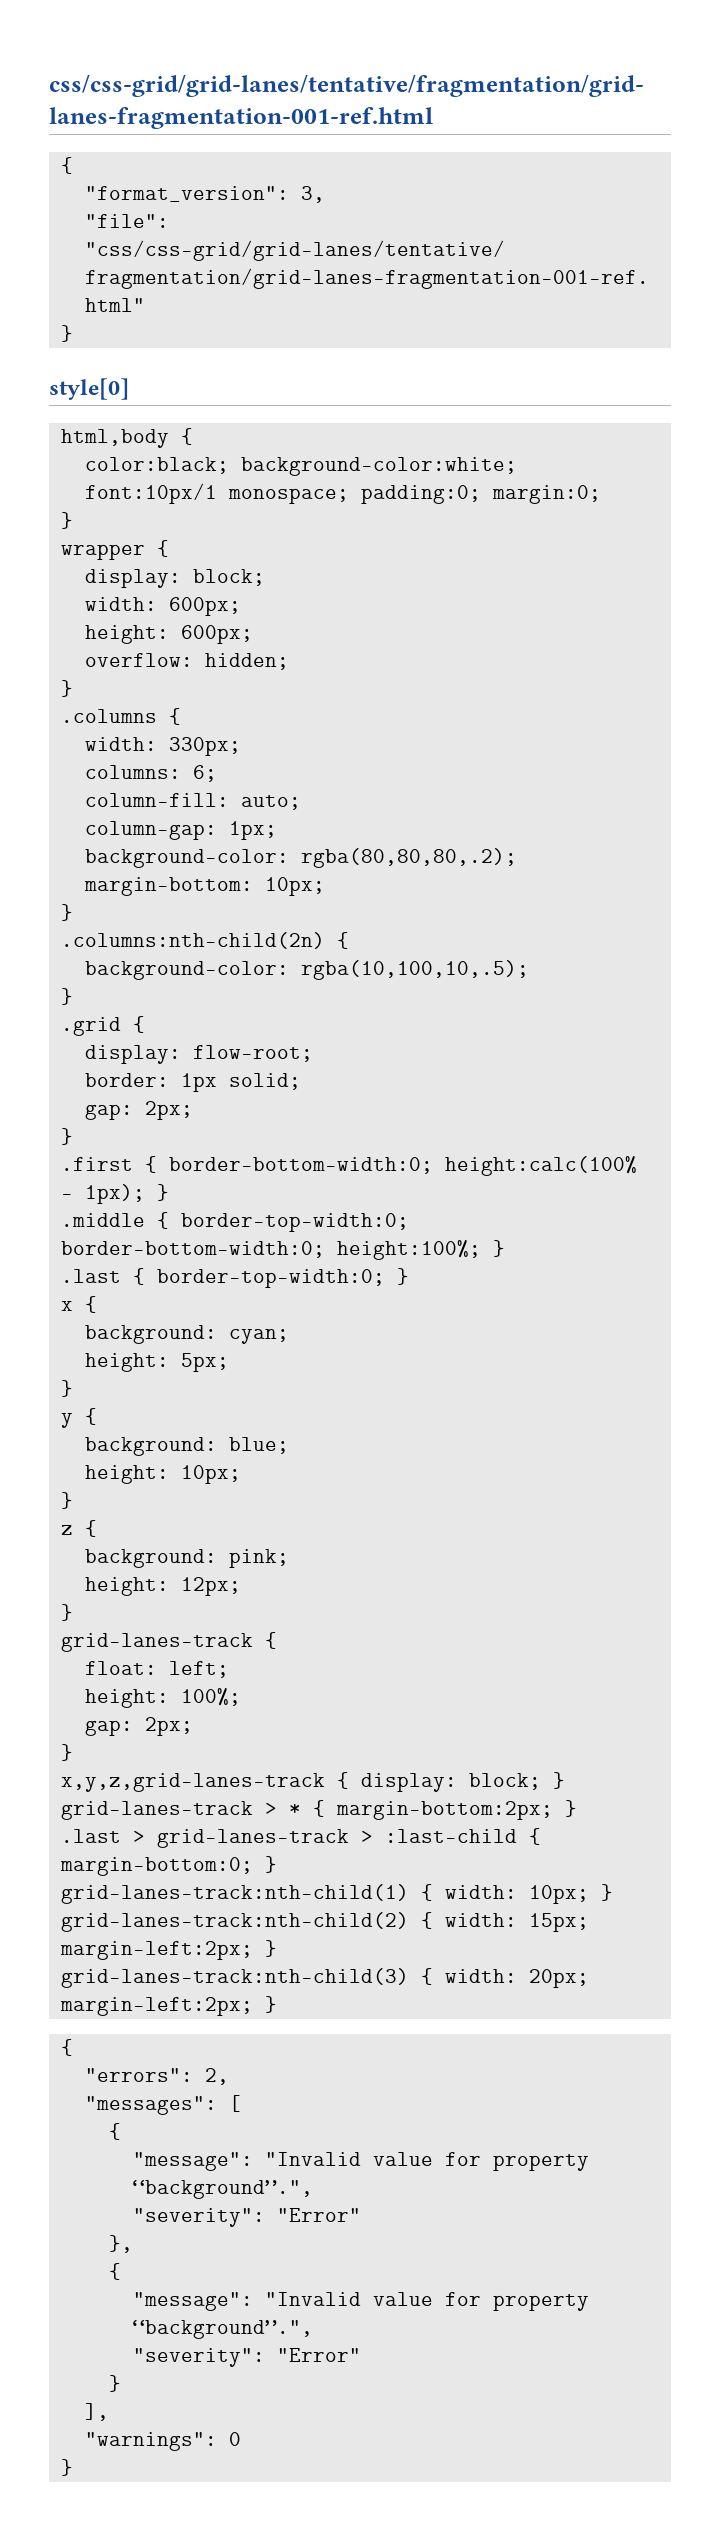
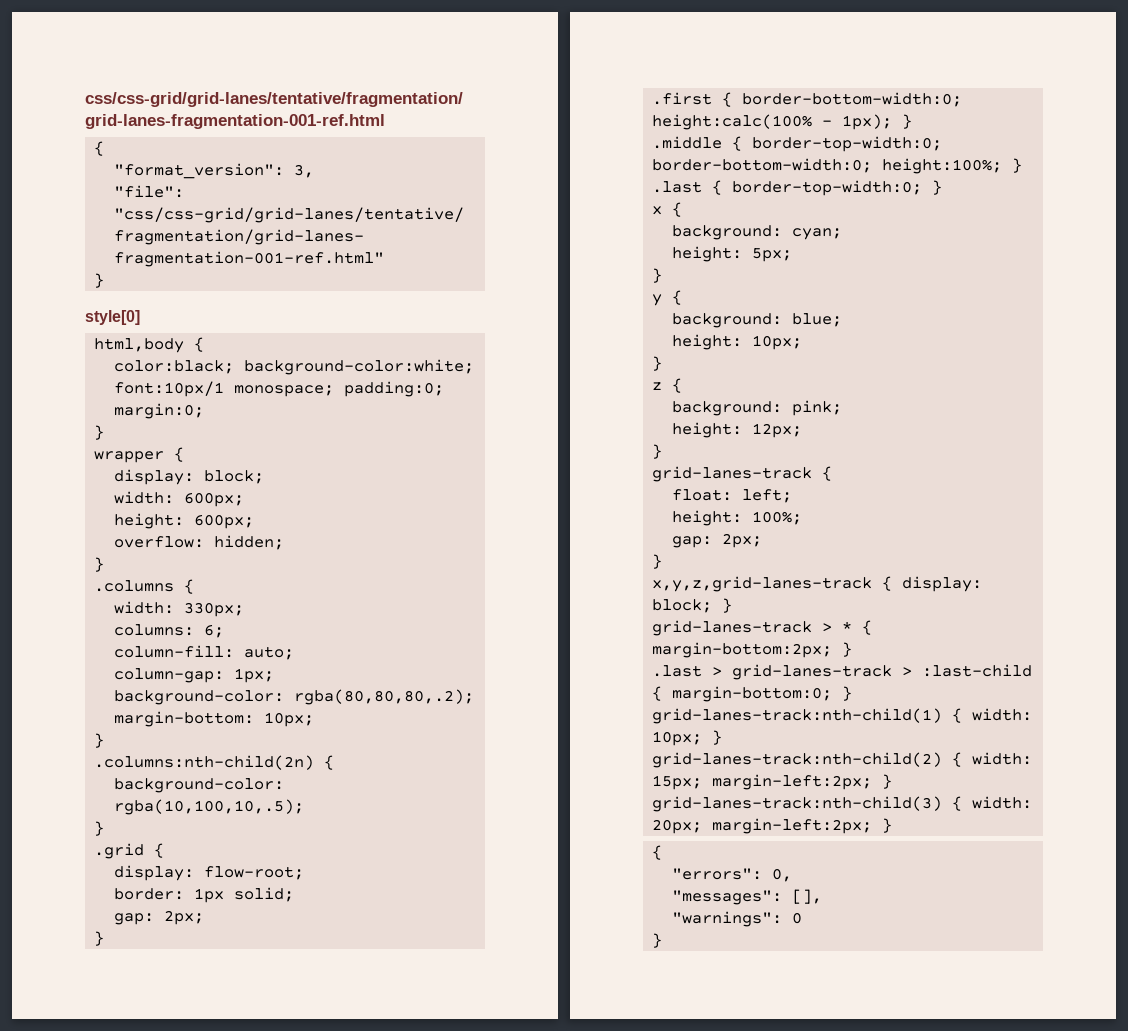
- "errors": 2,
+ "errors": 0,
- "messages": [
- {
- "message": "Invalid value for property “background”.",
- "severity": "Error"
- },
- {
- "message": "Invalid value for property “background”.",
- "severity": "Error"
- }
- ],
+ "messages": [],

